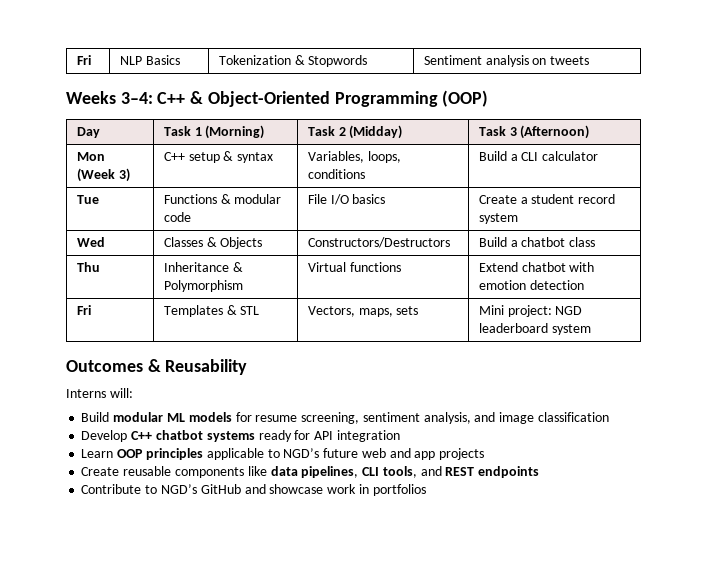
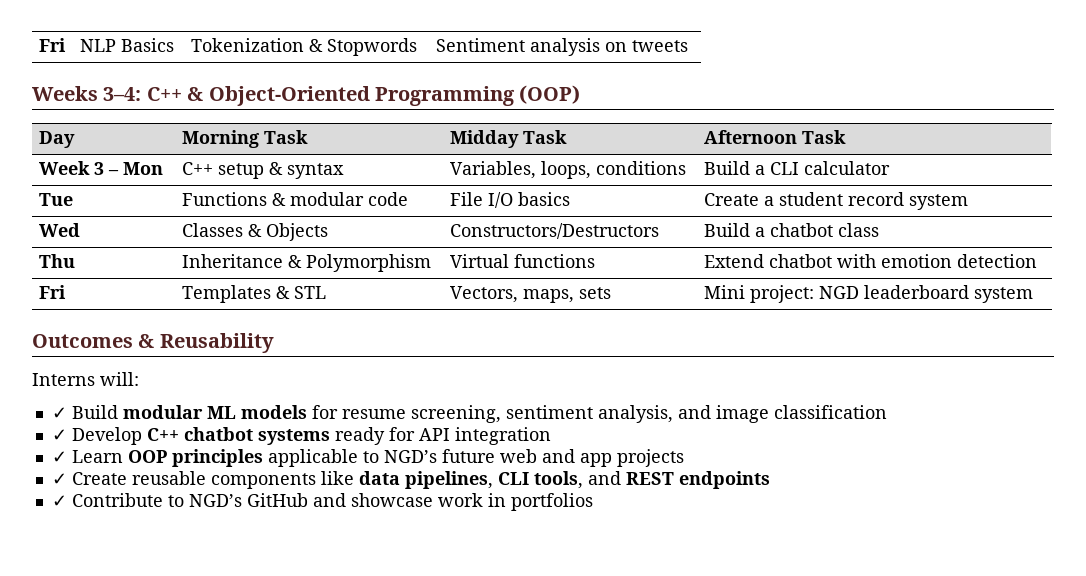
- Day | Task 1 (Morning) | Task 2 (Midday) | Task 3 (Afternoon)
- Mon (Week 3) | C++ setup & syntax | Variables, loops, conditions | Build a CLI calculator
+ Day | Morning Task | Midday Task | Afternoon Task
+ Week 3 – Mon | C++ setup & syntax | Variables, loops, conditions | Build a CLI calculator
- Build modular ML models for resume screening, sentiment analysis, and image classification
+ ✓ Build modular ML models for resume screening, sentiment analysis, and image classification
- Develop C++ chatbot systems ready for API integration
+ ✓ Develop C++ chatbot systems ready for API integration
- Learn OOP principles applicable to NGD’s future web and app projects
+ ✓ Learn OOP principles applicable to NGD’s future web and app projects
- Create reusable components like data pipelines, CLI tools, and REST endpoints
+ ✓ Create reusable components like data pipelines, CLI tools, and REST endpoints
- Contribute to NGD’s GitHub and showcase work in portfolios
+ ✓ Contribute to NGD’s GitHub and showcase work in portfolios

